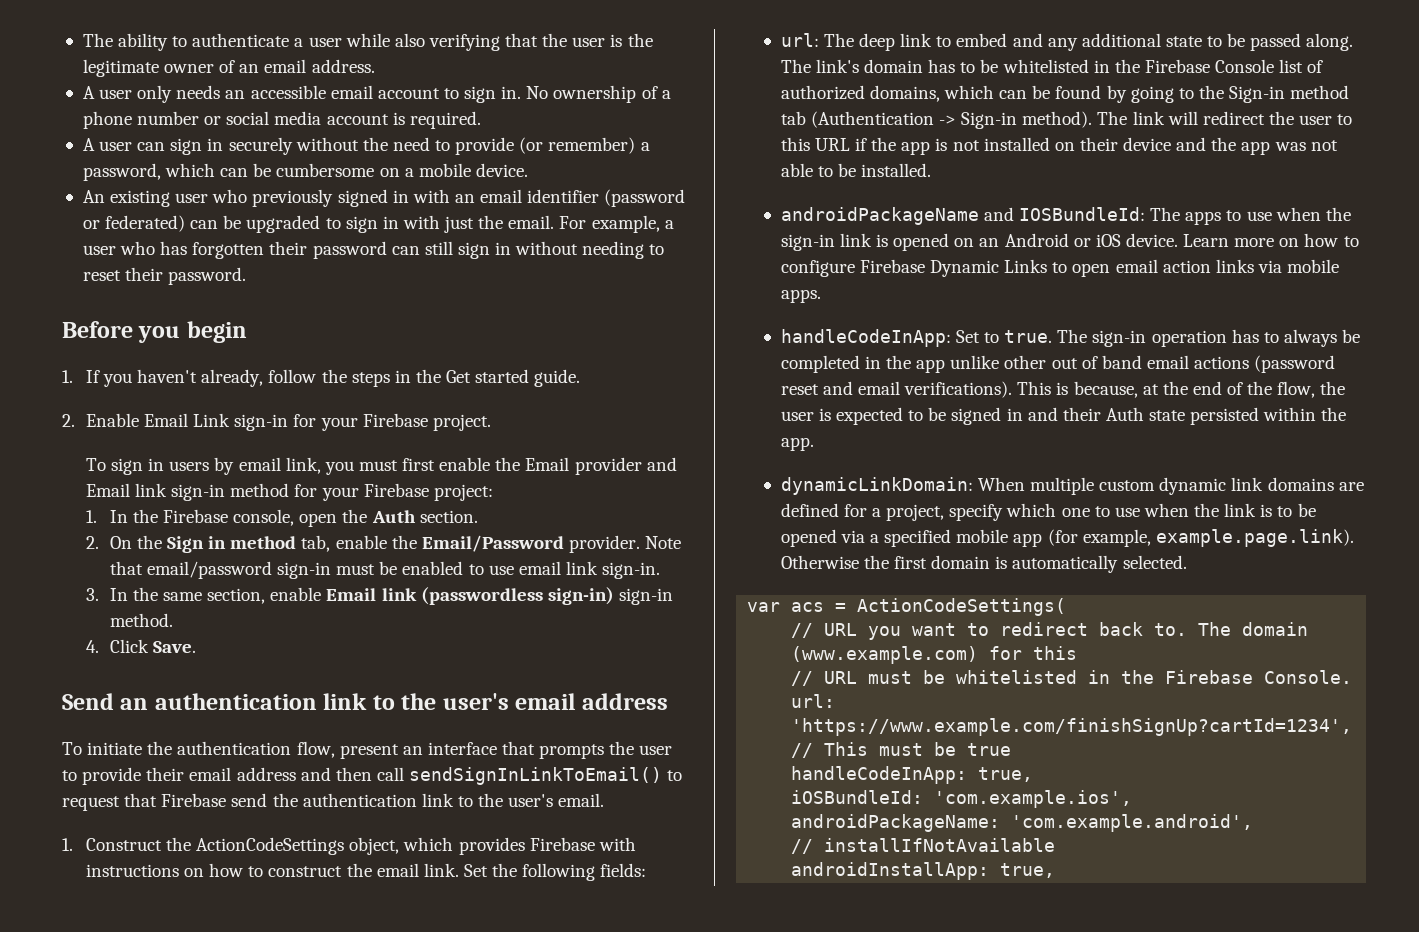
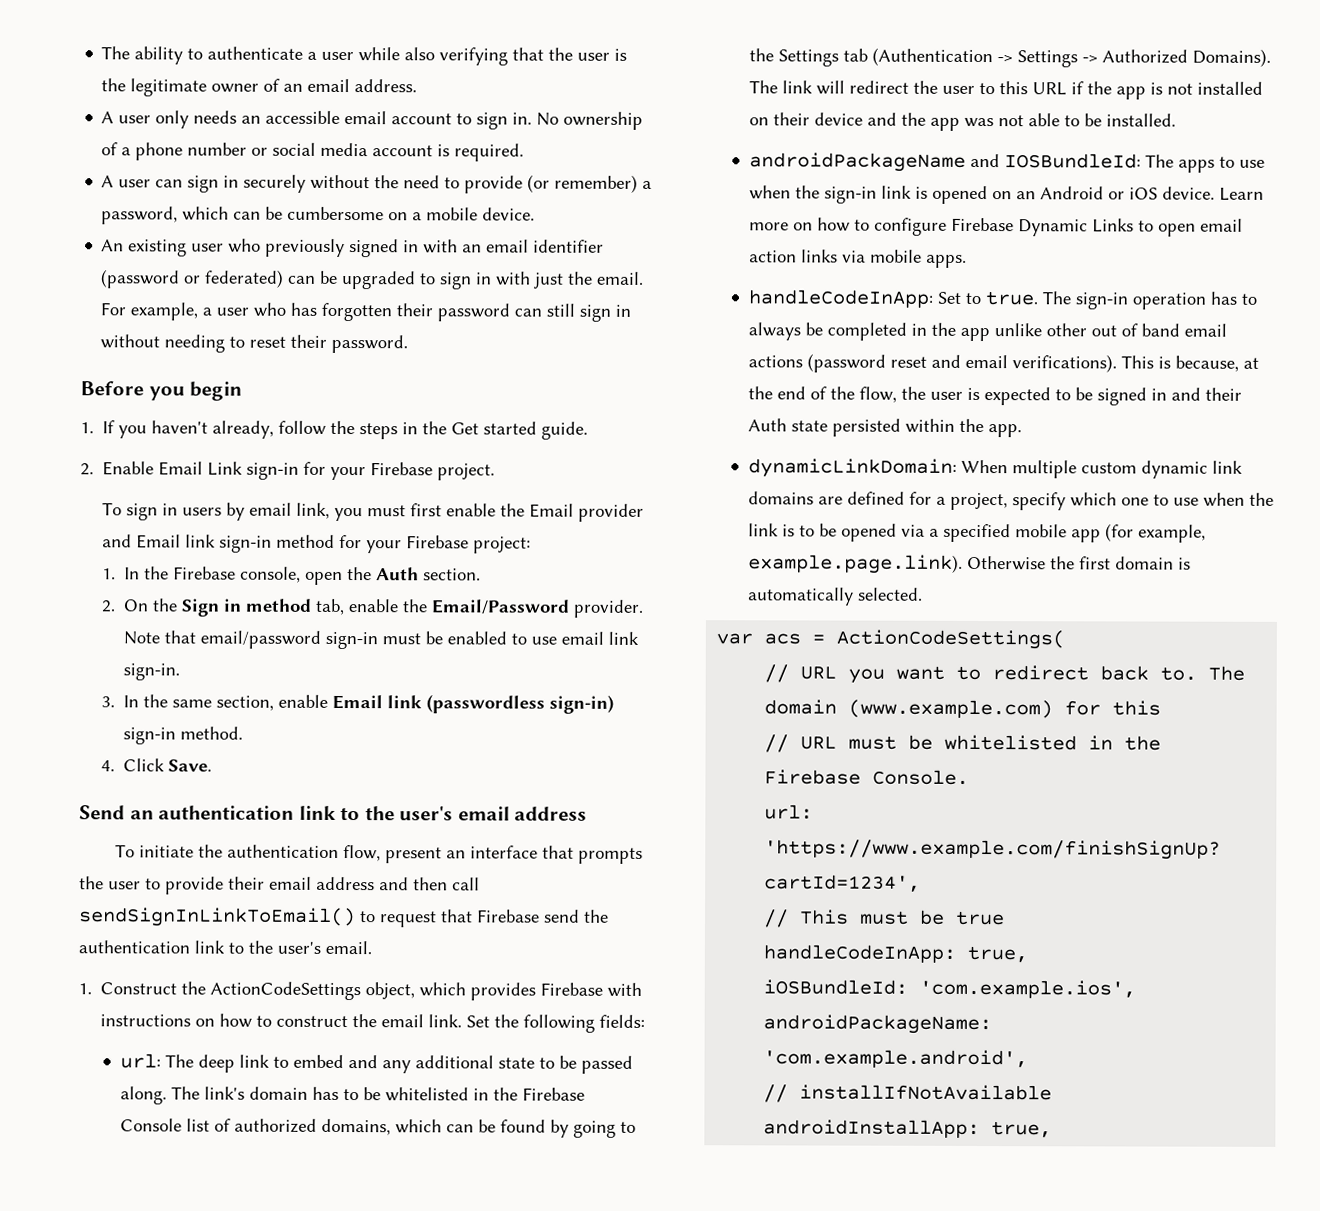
- The link's domain has to be whitelisted in the Firebase Console list of authorized domains, which can be found by going to the Sign-in method tab (Authentication -> Sign-in method).
+ The link's domain has to be whitelisted in the Firebase Console list of authorized domains, which can be found by going to the Settings tab (Authentication -> Settings -> Authorized Domains).

